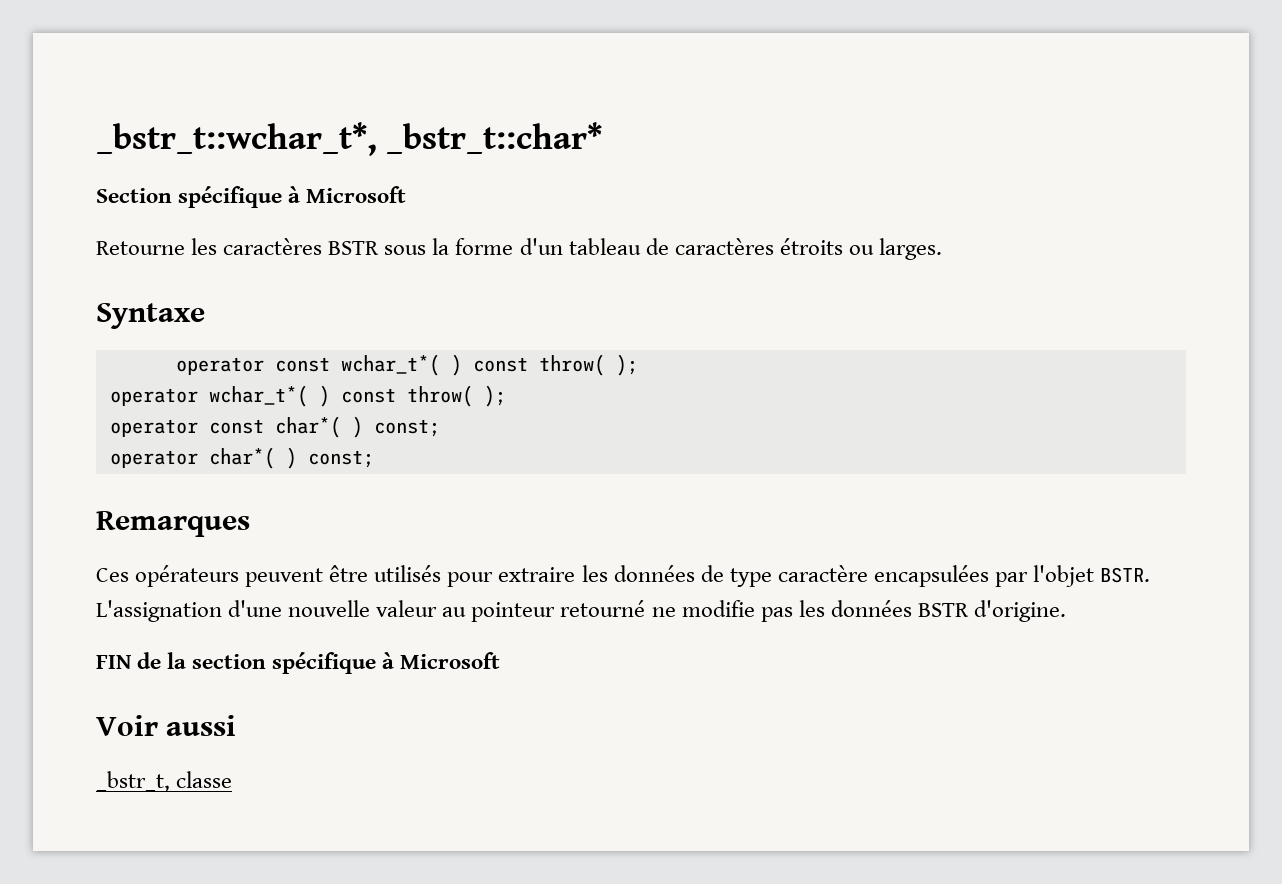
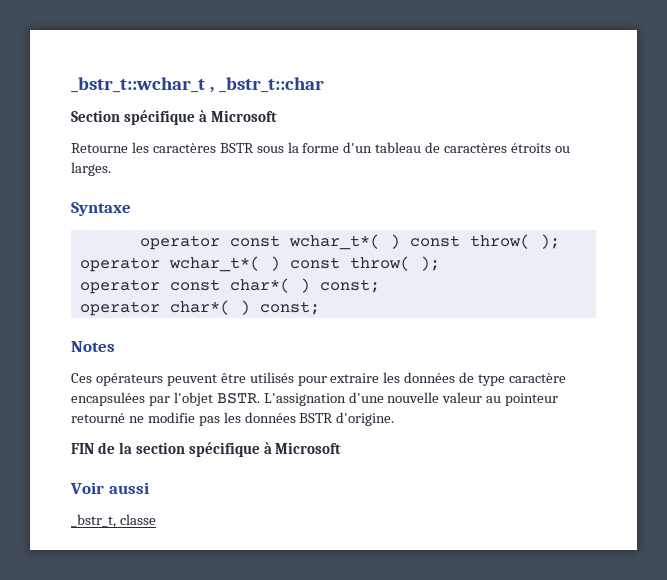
- _bstr_t::wchar_t*, _bstr_t::char*
+ _bstr_t::wchar_t , _bstr_t::char
- Remarques
+ Notes

